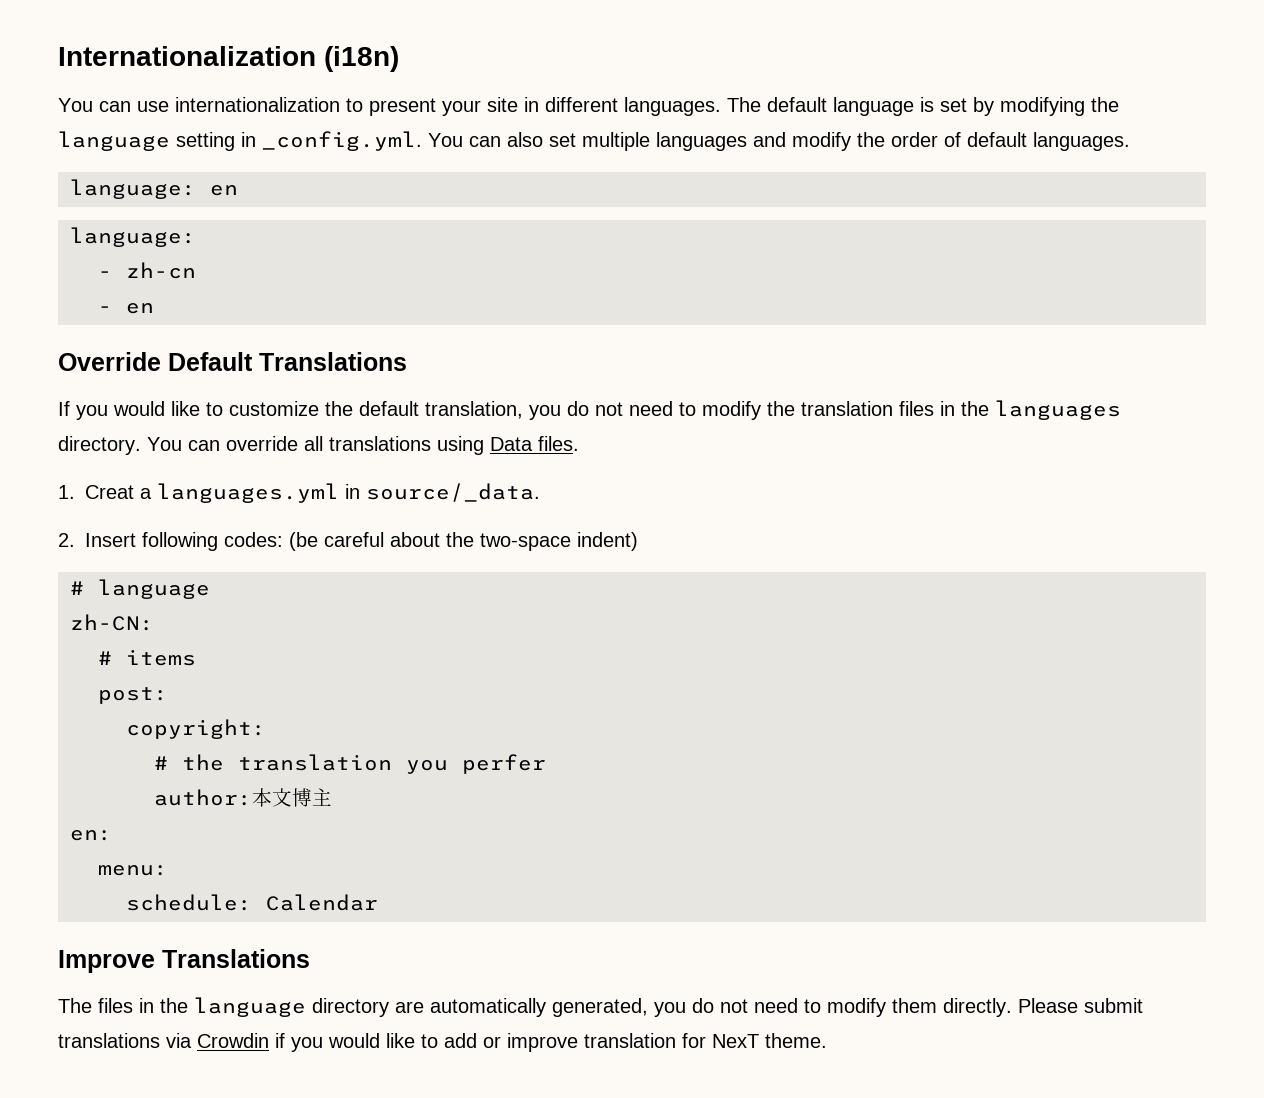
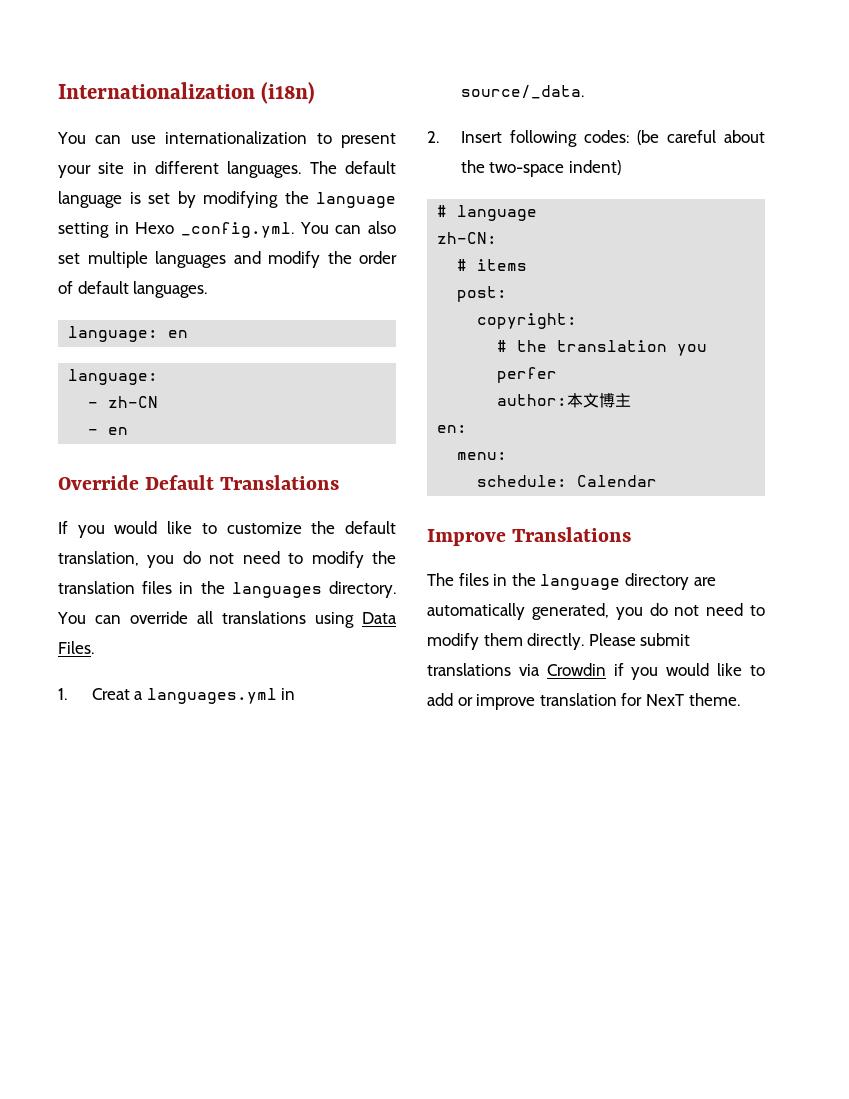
- The default language is set by modifying the language setting in _config.yml. You can also set multiple languages and modify the order of default languages.
+ The default language is set by modifying the language setting in Hexo _config.yml. You can also set multiple languages and modify the order of default languages.
- - zh-cn
+ - zh-CN
- You can override all translations using Data files.
+ You can override all translations using Data Files.

